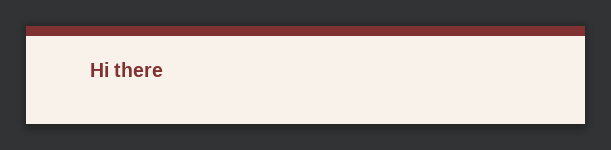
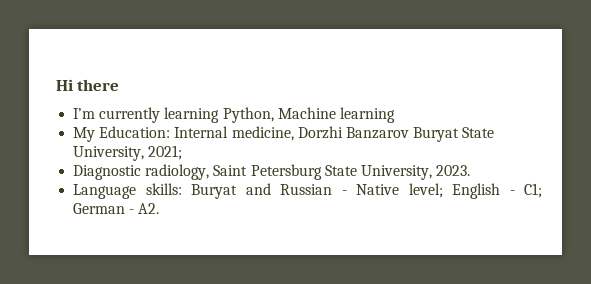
+ I’m currently learning Python, Machine learning
+ My Education: Internal medicine, Dorzhi Banzarov Buryat State University, 2021;
+ Diagnostic radiology, Saint Petersburg State University, 2023.
+ Language skills: Buryat and Russian - Native level; English - C1; German - A2.

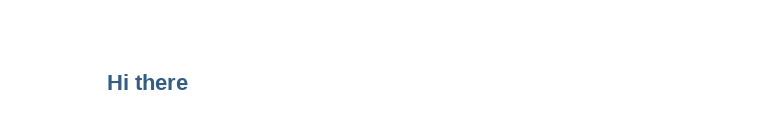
- I’m currently learning Python, Machine learning
- My Education: Internal medicine, Dorzhi Banzarov Buryat State University, 2021;
- Diagnostic radiology, Saint Petersburg State University, 2023.
- Language skills: Buryat and Russian - Native level; English - C1; German - A2.

